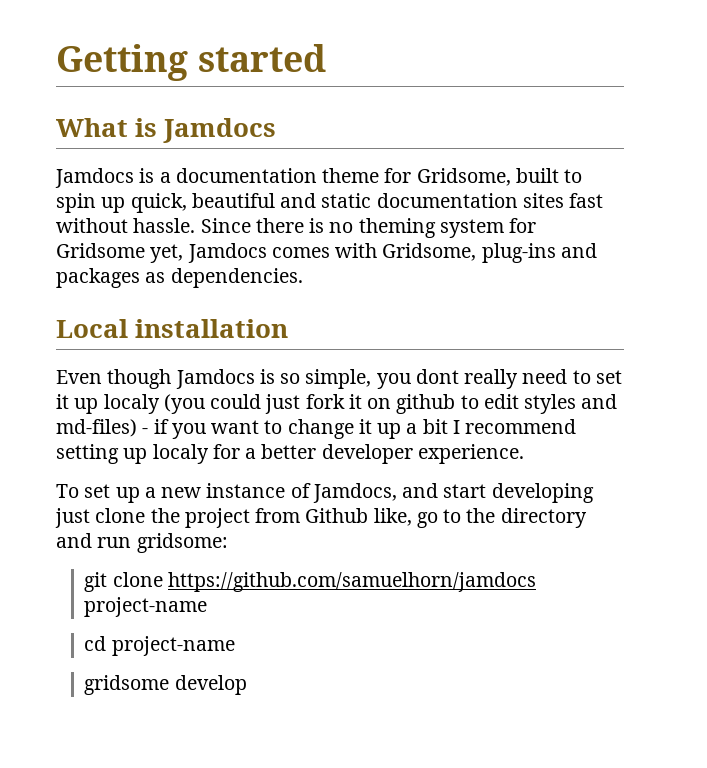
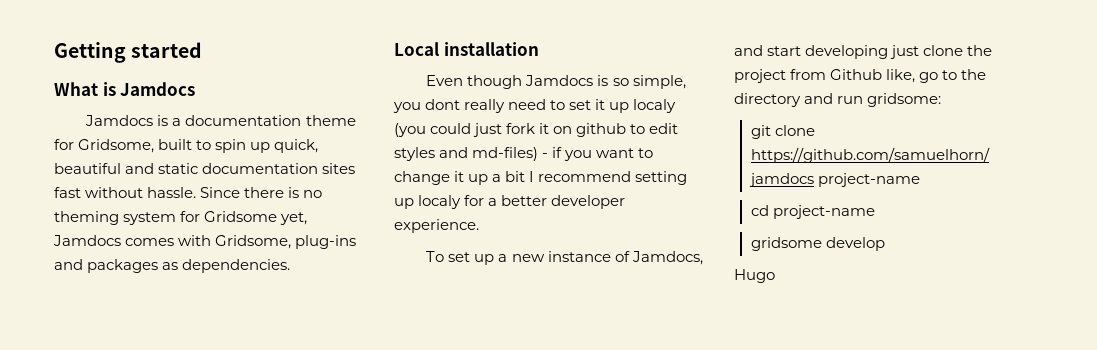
+ Hugo

